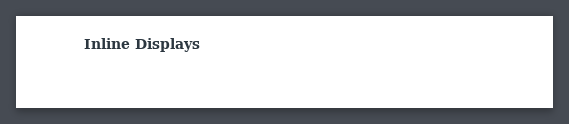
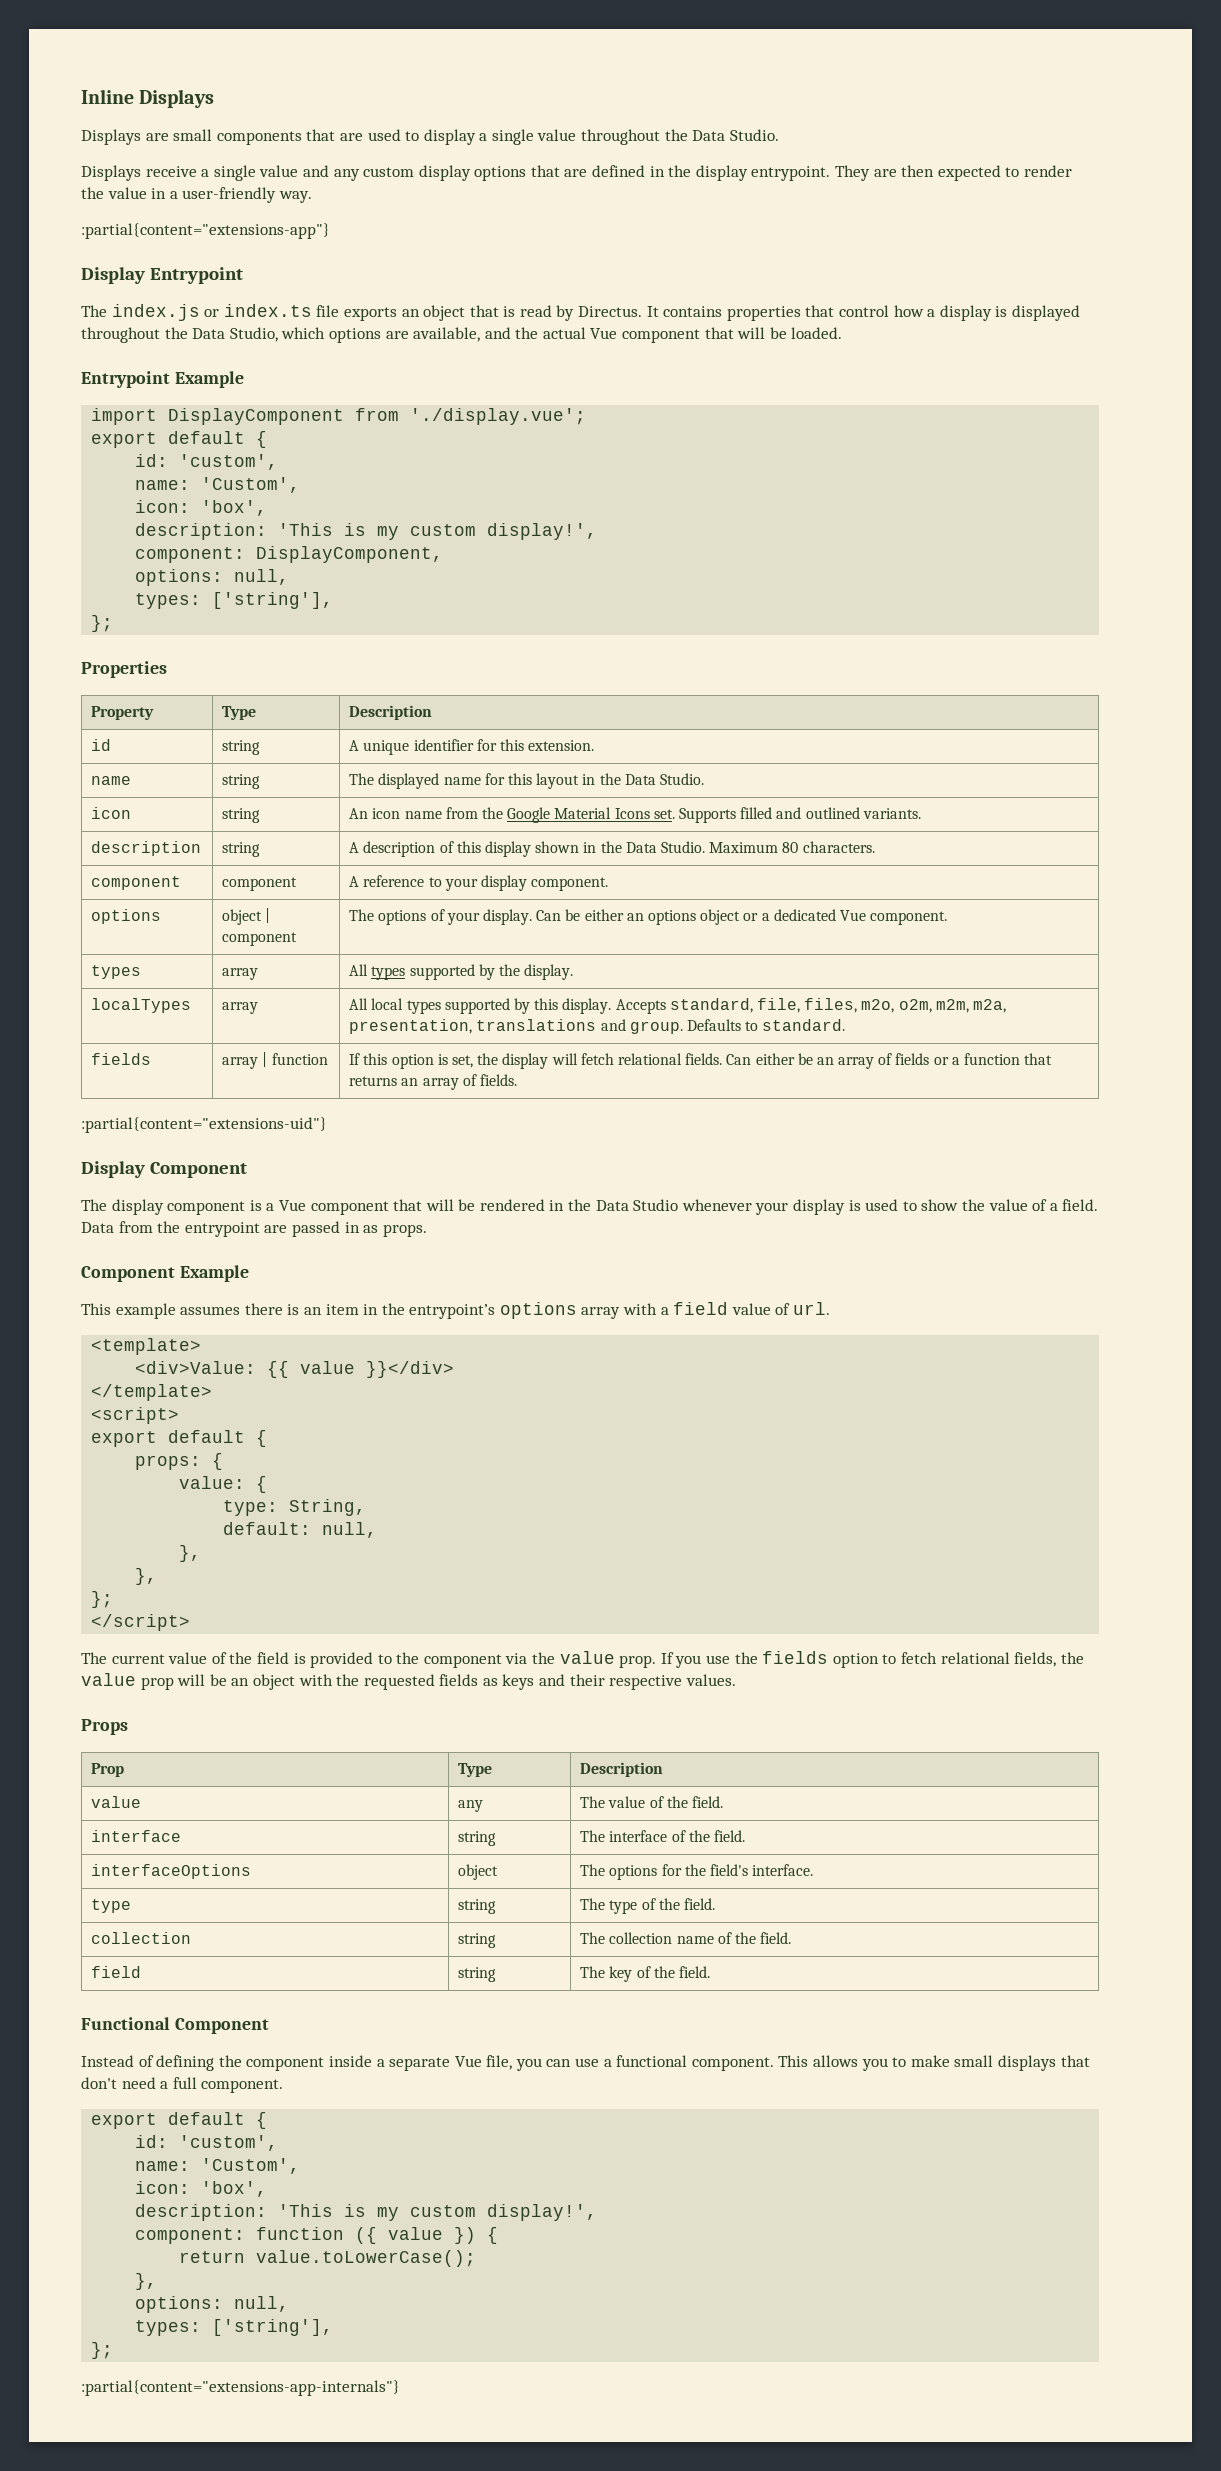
+ Displays are small components that are used to display a single value throughout the Data Studio.
+ Displays receive a single value and any custom display options that are defined in the display entrypoint. They are then expected to render the value in a user-friendly way.
+ :partial{content="extensions-app"}
+ Display Entrypoint
+ The index.js or index.ts file exports an object that is read by Directus. It contains properties that control how a display is displayed throughout the Data Studio, which options are available, and the actual Vue component that will be loaded.
+ Entrypoint Example
+ import DisplayComponent from './display.vue';
+ export default {
+ id: 'custom',
+ name: 'Custom',
+ icon: 'box',
+ description: 'This is my custom display!',
+ component: DisplayComponent,
+ options: null,
+ types: ['string'],
+ };
+ Properties
+ Property | Type | Description
+ id | string | A unique identifier for this extension.
+ name | string | The displayed name for this layout in the Data Studio.
+ icon | string | An icon name from the Google Material Icons set. Supports filled and outlined variants.
+ description | string | A description of this display shown in the Data Studio. Maximum 80 characters.
+ component | component | A reference to your display component.
+ options | object | component | The options of your display. Can be either an options object or a dedicated Vue component.
+ types | array | All types supported by the display.
+ localTypes | array | All local types supported by this display. Accepts standard, file, files, m2o, o2m, m2m, m2a, presentation, translations and group. Defaults to standard.
+ fields | array | function | If this option is set, the display will fetch relational fields. Can either be an array of fields or a function that returns an array of fields.
+ :partial{content="extensions-uid"}
+ Display Component
+ The display component is a Vue component that will be rendered in the Data Studio whenever your display is used to show the value of a field. Data from the entrypoint are passed in as props.
+ Component Example
+ This example assumes there is an item in the entrypoint’s options array with a field value of url.
+ <template>
+ <div>Value: {{ value }}</div>
+ </template>
+ <script>
+ export default {
+ props: {
+ value: {
+ type: String,
+ default: null,
+ },
+ },
+ };
+ </script>
+ The current value of the field is provided to the component via the value prop. If you use the fields option to fetch relational fields, the value prop will be an object with the requested fields as keys and their respective values.
+ Props
+ Prop | Type | Description
+ value | any | The value of the field.
+ interface | string | The interface of the field.
+ interfaceOptions | object | The options for the field's interface.
+ type | string | The type of the field.
+ collection | string | The collection name of the field.
+ field | string | The key of the field.
+ Functional Component
+ Instead of defining the component inside a separate Vue file, you can use a functional component. This allows you to make small displays that don't need a full component.
+ export default {
+ id: 'custom',
+ name: 'Custom',
+ icon: 'box',
+ description: 'This is my custom display!',
+ component: function ({ value }) {
+ return value.toLowerCase();
+ },
+ options: null,
+ types: ['string'],
+ };
+ :partial{content="extensions-app-internals"}

